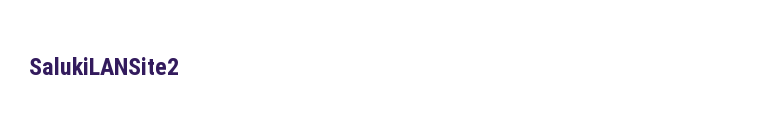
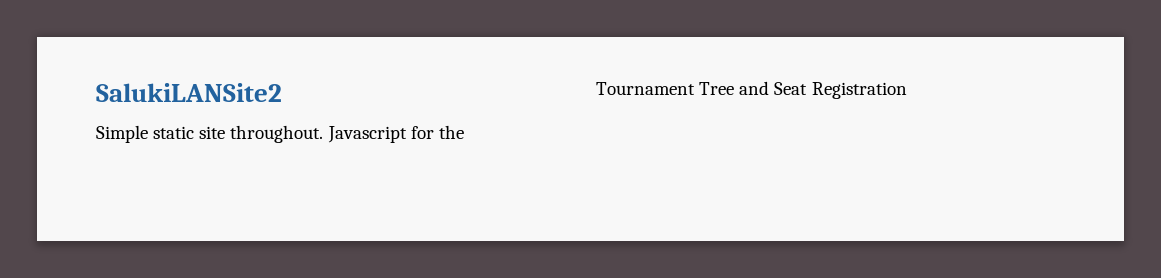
+ Simple static site throughout. Javascript for the Tournament Tree and Seat Registration

